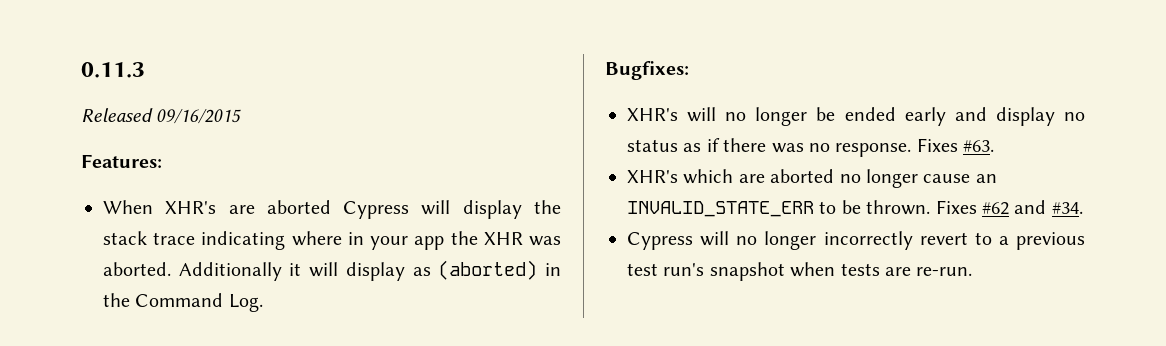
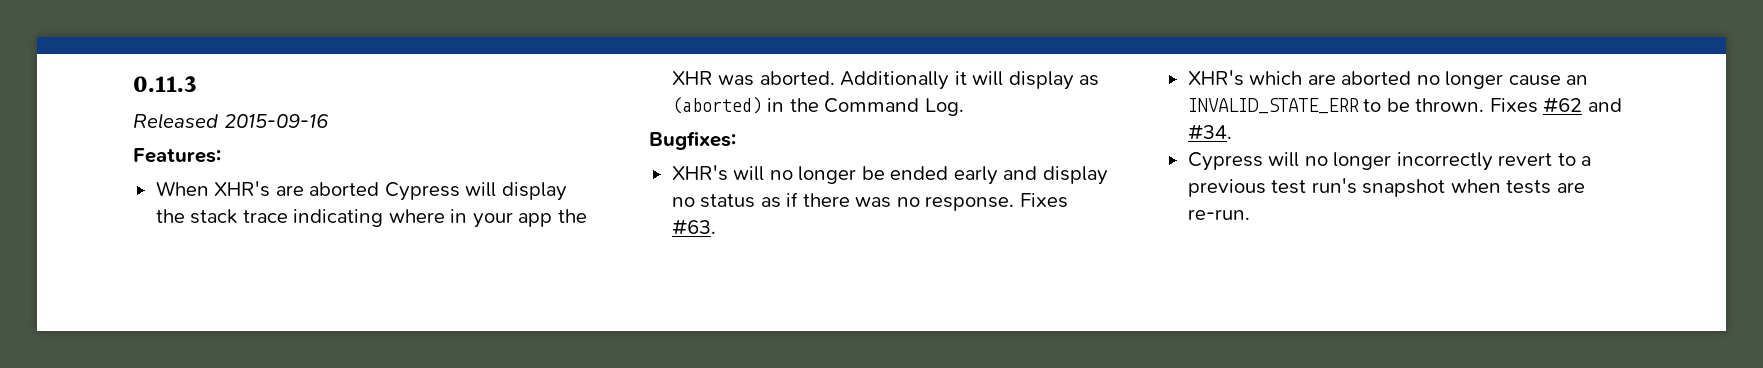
- Released 09/16/2015
+ Released 2015-09-16

